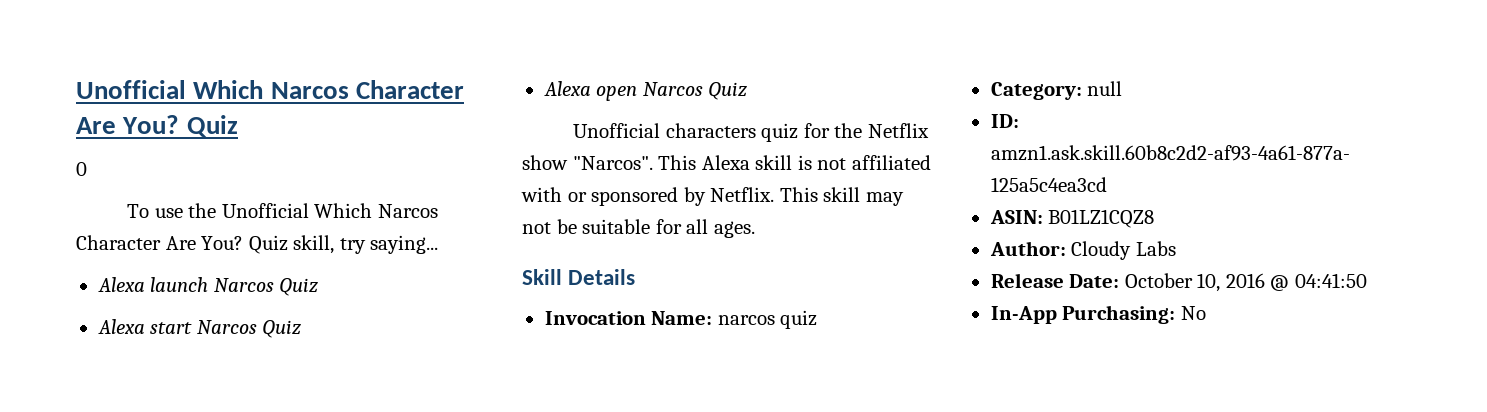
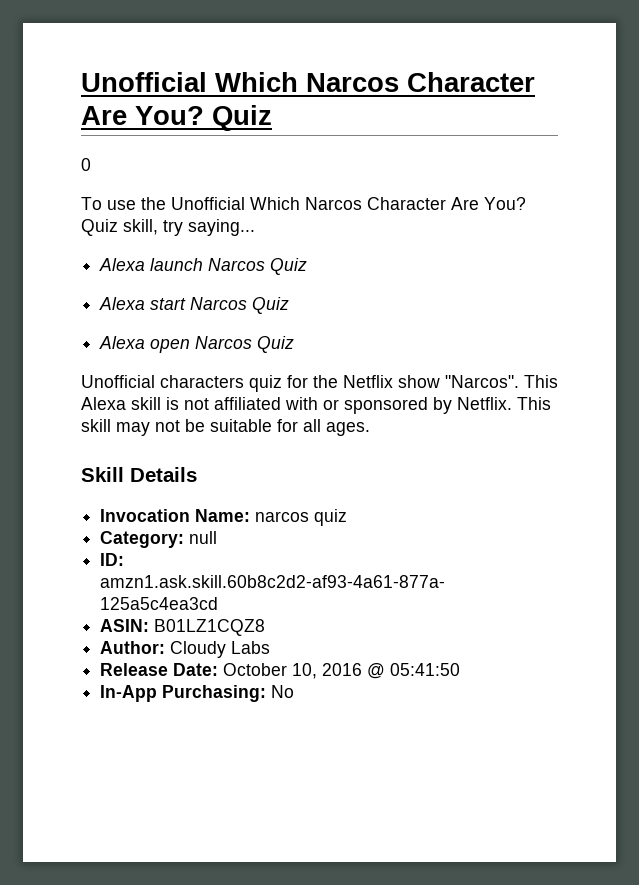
- Release Date: October 10, 2016 @ 04:41:50
+ Release Date: October 10, 2016 @ 05:41:50

